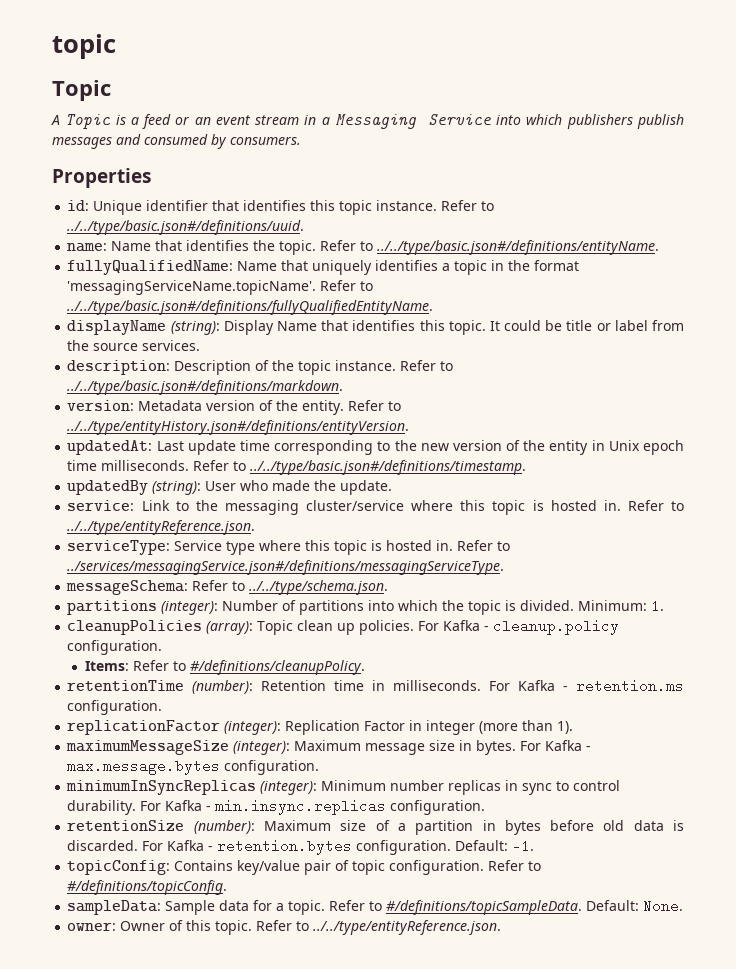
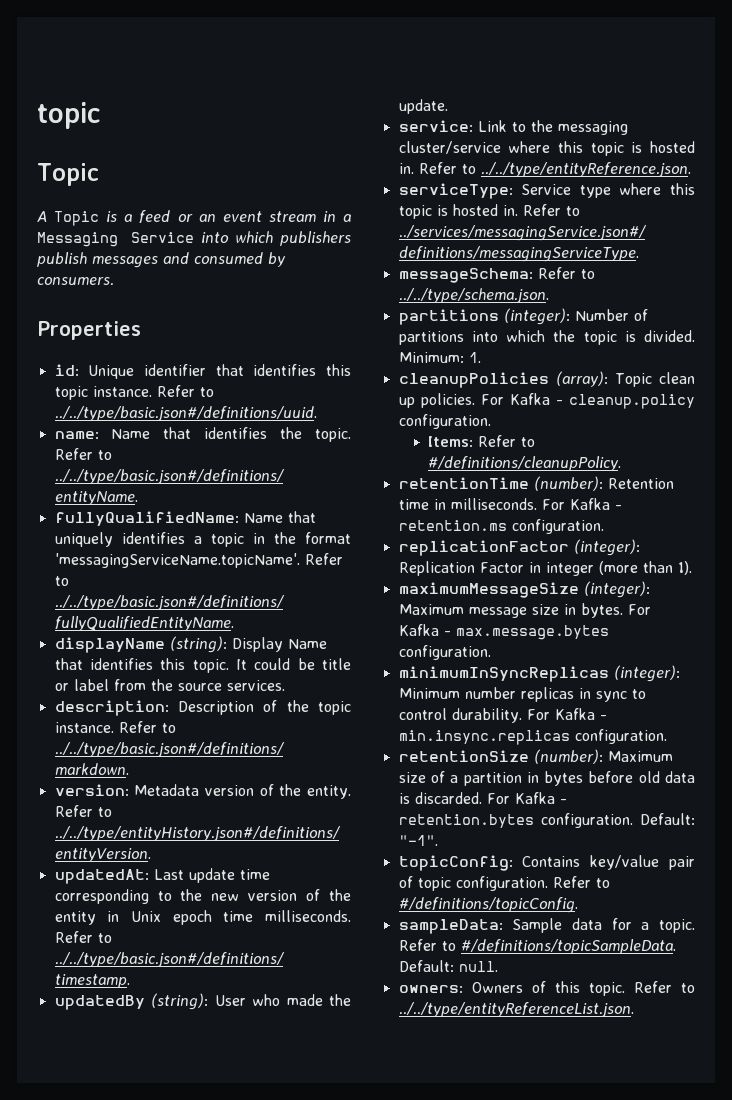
- Default: -1.
+ Default: "-1".
- Default: None.
- owner: Owner of this topic. Refer to ../../type/entityReference.json.
+ Default: null.
+ owners: Owners of this topic. Refer to ../../type/entityReferenceList.json.

